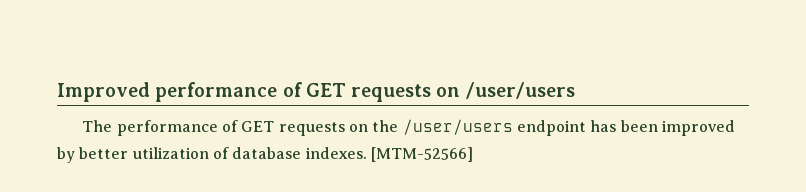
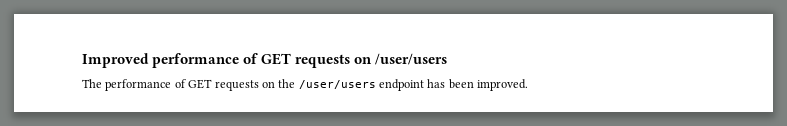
- The performance of GET requests on the /user/users endpoint has been improved by better utilization of database indexes. [MTM-52566]
+ The performance of GET requests on the /user/users endpoint has been improved.

